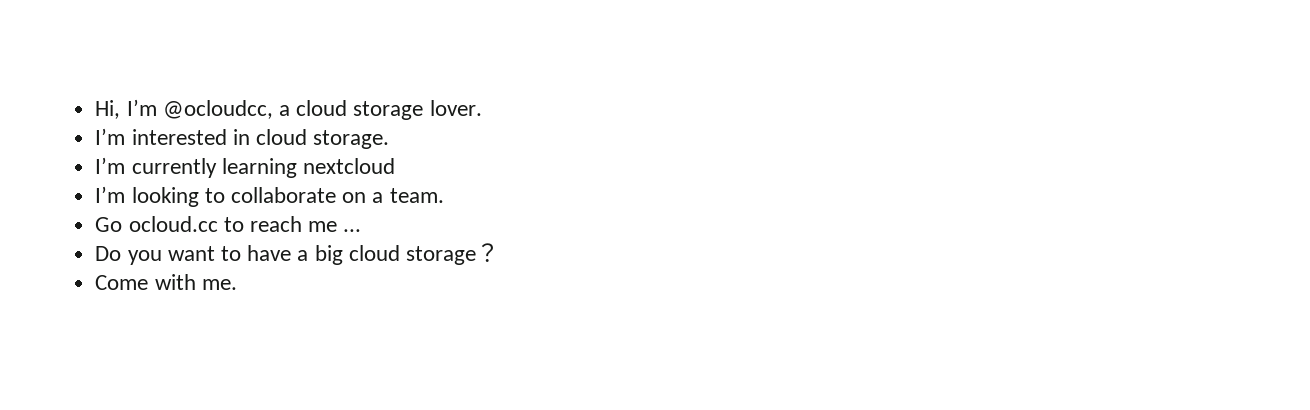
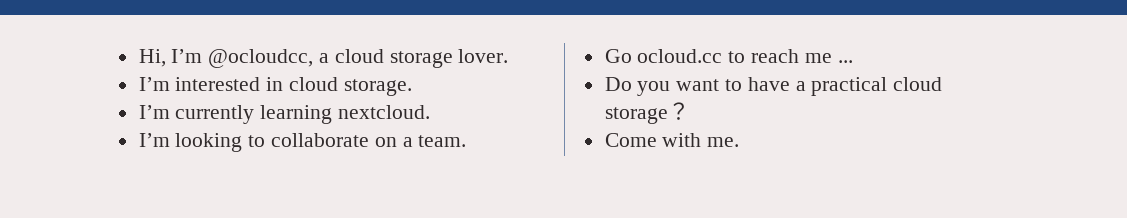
- I’m currently learning nextcloud
+ I’m currently learning nextcloud.
- Do you want to have a big cloud storage？
+ Do you want to have a practical cloud storage？

